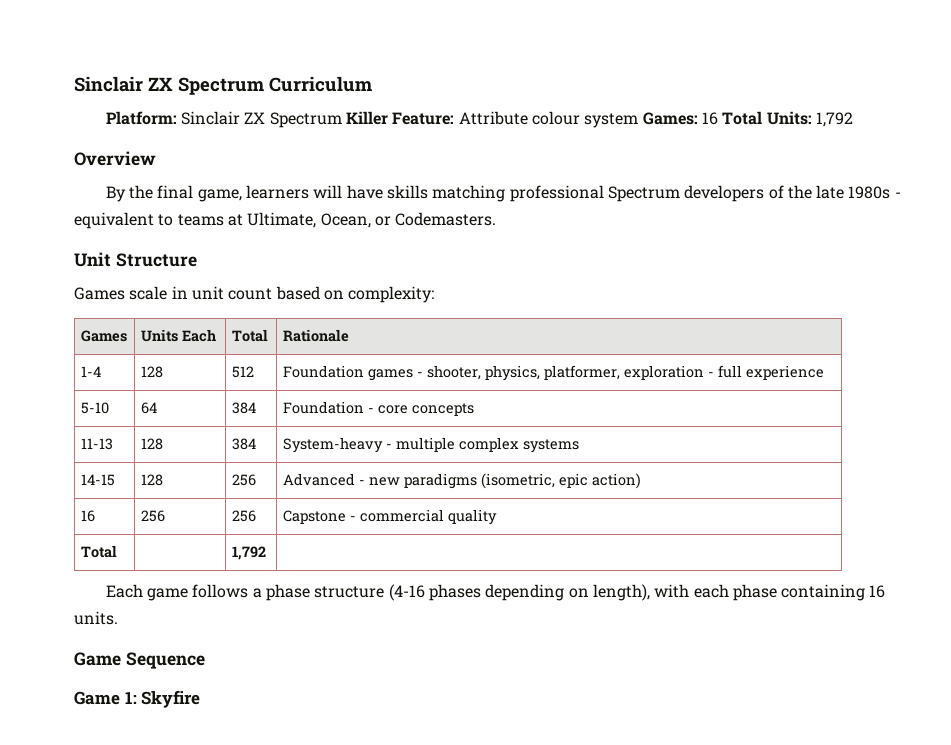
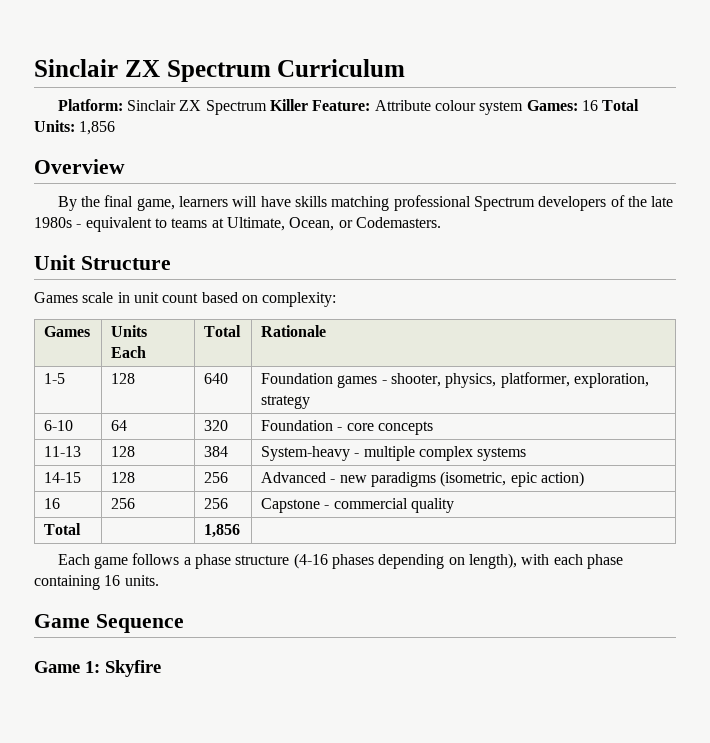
- Platform: Sinclair ZX Spectrum Killer Feature: Attribute colour system Games: 16 Total Units: 1,792
+ Platform: Sinclair ZX Spectrum Killer Feature: Attribute colour system Games: 16 Total Units: 1,856
- 1-4 | 128 | 512 | Foundation games - shooter, physics, platformer, exploration - full experience
- 5-10 | 64 | 384 | Foundation - core concepts
+ 1-5 | 128 | 640 | Foundation games - shooter, physics, platformer, exploration, strategy
+ 6-10 | 64 | 320 | Foundation - core concepts
- Total | | 1,792 |
+ Total | | 1,856 |

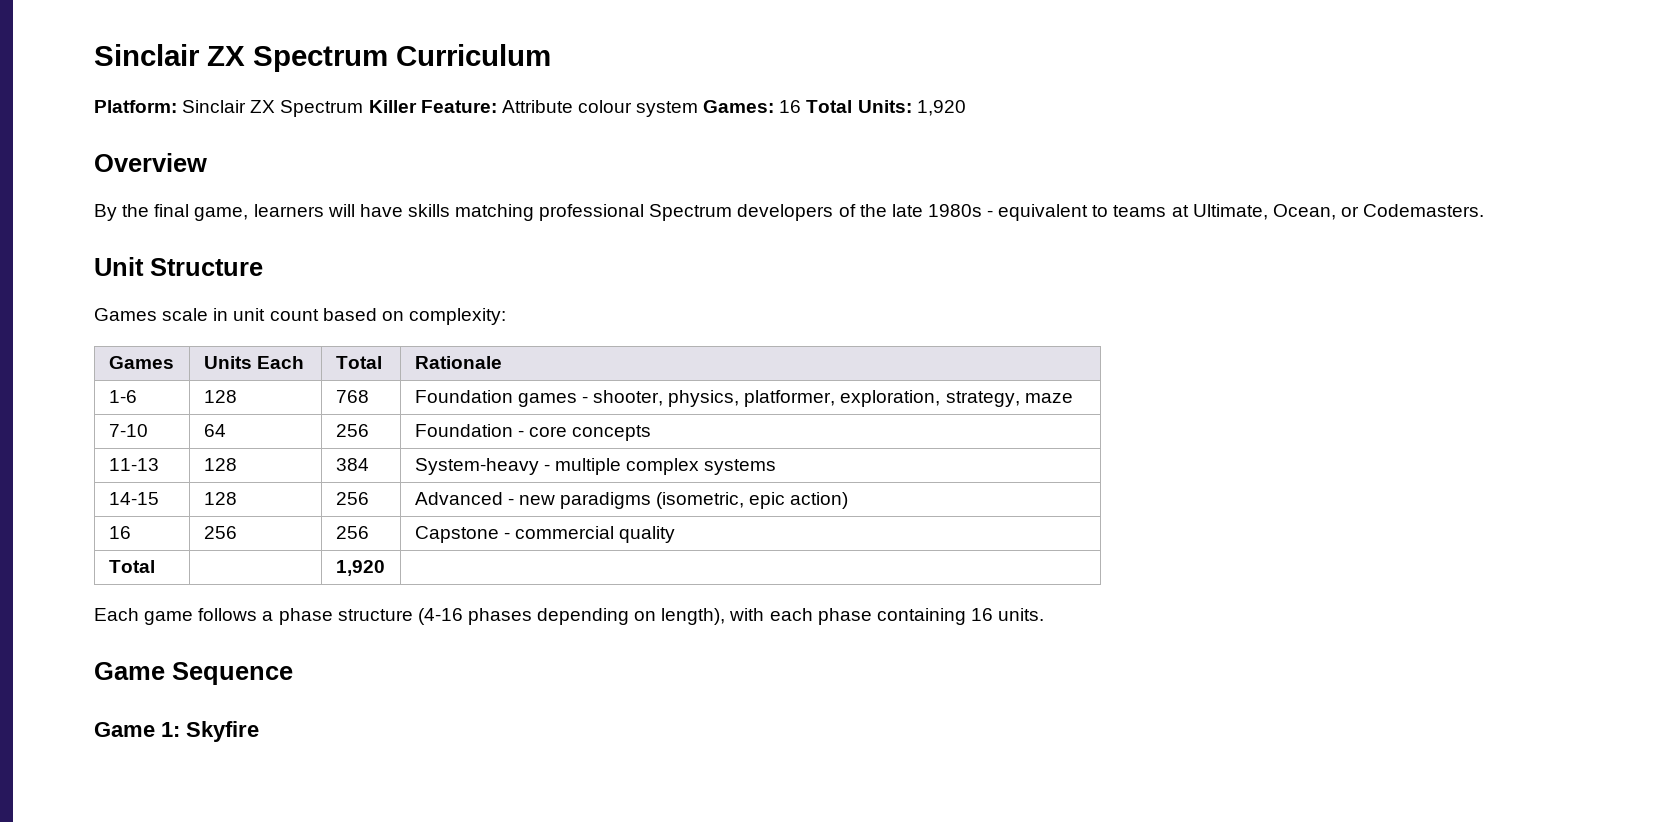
- Platform: Sinclair ZX Spectrum Killer Feature: Attribute colour system Games: 16 Total Units: 1,856
+ Platform: Sinclair ZX Spectrum Killer Feature: Attribute colour system Games: 16 Total Units: 1,920
- 1-5 | 128 | 640 | Foundation games - shooter, physics, platformer, exploration, strategy
- 6-10 | 64 | 320 | Foundation - core concepts
+ 1-6 | 128 | 768 | Foundation games - shooter, physics, platformer, exploration, strategy, maze
+ 7-10 | 64 | 256 | Foundation - core concepts
- Total | | 1,856 |
+ Total | | 1,920 |

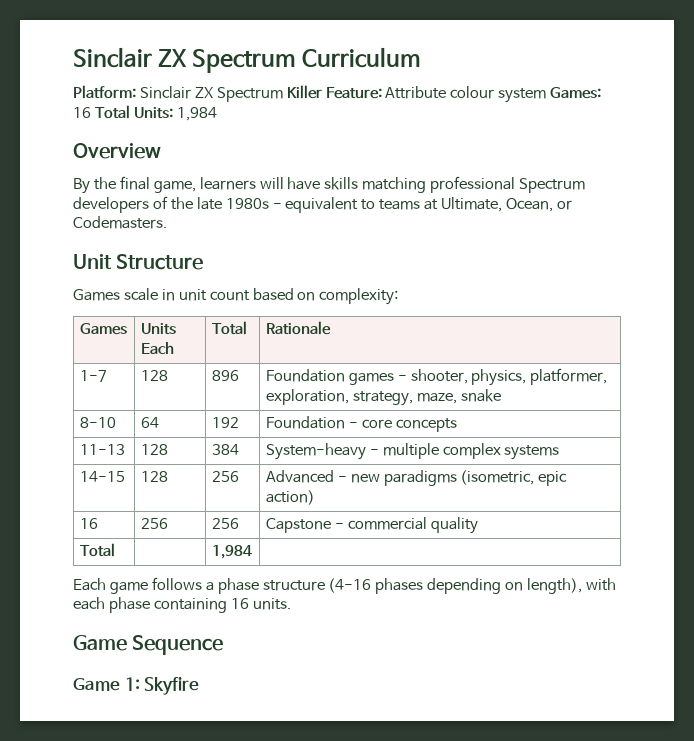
- Platform: Sinclair ZX Spectrum Killer Feature: Attribute colour system Games: 16 Total Units: 1,920
+ Platform: Sinclair ZX Spectrum Killer Feature: Attribute colour system Games: 16 Total Units: 1,984
- 1-6 | 128 | 768 | Foundation games - shooter, physics, platformer, exploration, strategy, maze
- 7-10 | 64 | 256 | Foundation - core concepts
+ 1-7 | 128 | 896 | Foundation games - shooter, physics, platformer, exploration, strategy, maze, snake
+ 8-10 | 64 | 192 | Foundation - core concepts
- Total | | 1,920 |
+ Total | | 1,984 |

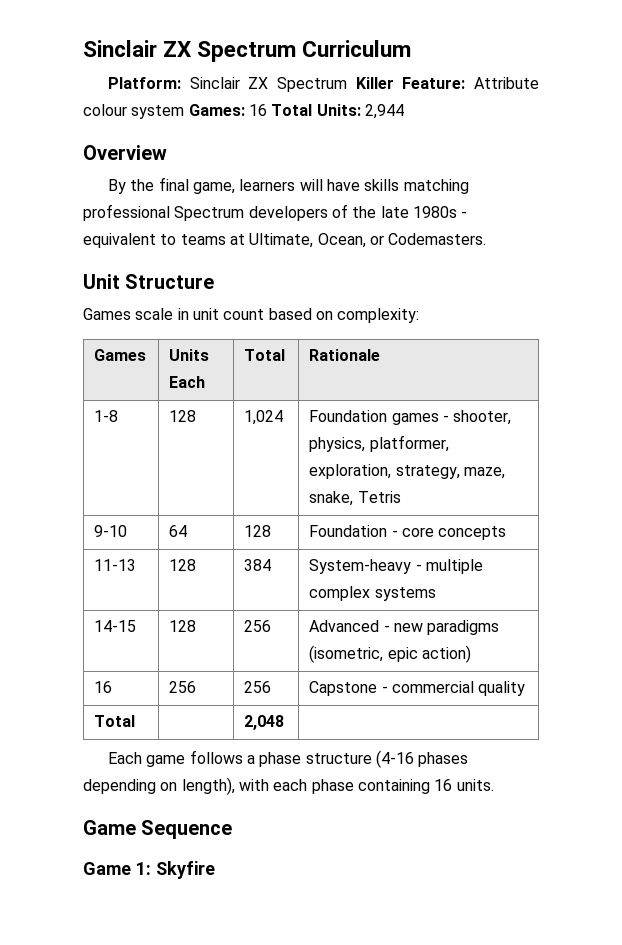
- Platform: Sinclair ZX Spectrum Killer Feature: Attribute colour system Games: 16 Total Units: 1,984
+ Platform: Sinclair ZX Spectrum Killer Feature: Attribute colour system Games: 16 Total Units: 2,944
- 1-7 | 128 | 896 | Foundation games - shooter, physics, platformer, exploration, strategy, maze, snake
- 8-10 | 64 | 192 | Foundation - core concepts
+ 1-8 | 128 | 1,024 | Foundation games - shooter, physics, platformer, exploration, strategy, maze, snake, Tetris
+ 9-10 | 64 | 128 | Foundation - core concepts
- Total | | 1,984 |
+ Total | | 2,048 |

